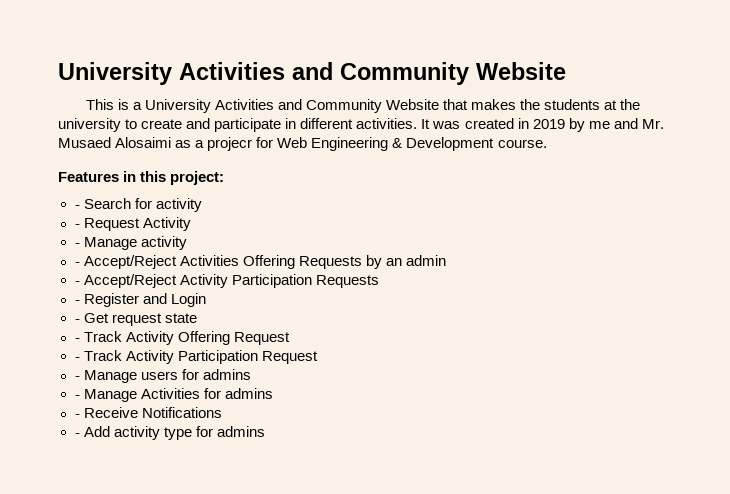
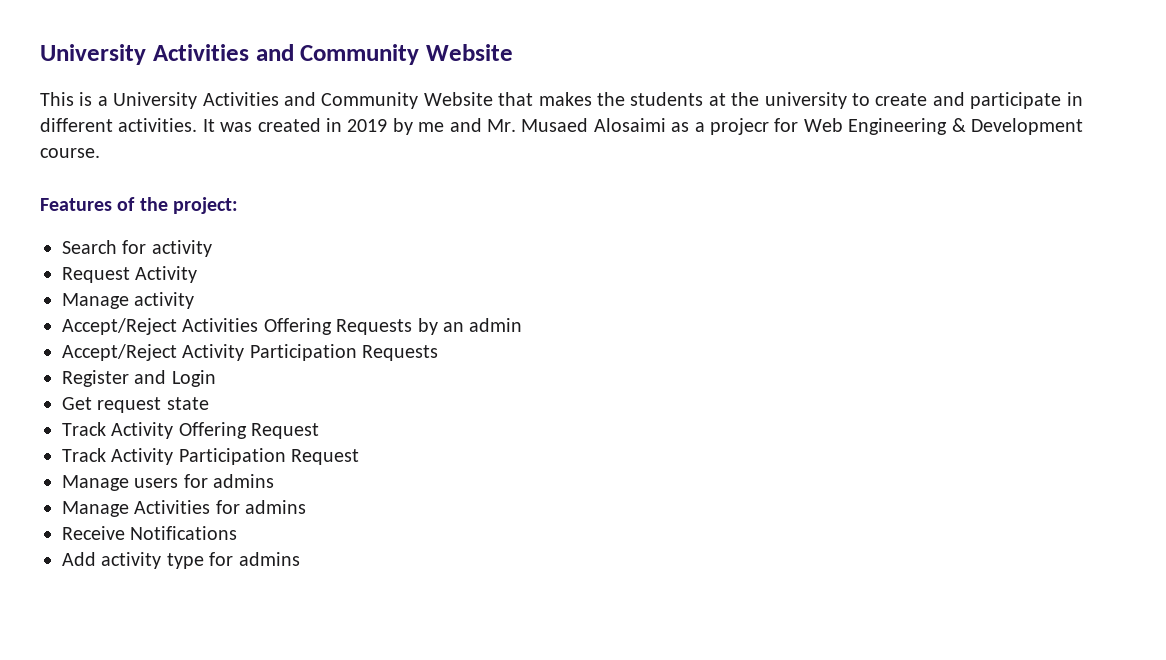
- Features in this project:
+ Features of the project:
- - Search for activity
+ Search for activity
- - Request Activity
+ Request Activity
- - Manage activity
+ Manage activity
- - Accept/Reject Activities Offering Requests by an admin
+ Accept/Reject Activities Offering Requests by an admin
- - Accept/Reject Activity Participation Requests
+ Accept/Reject Activity Participation Requests
- - Register and Login
+ Register and Login
- - Get request state
+ Get request state
- - Track Activity Offering Request
+ Track Activity Offering Request
- - Track Activity Participation Request
+ Track Activity Participation Request
- - Manage users for admins
+ Manage users for admins
- - Manage Activities for admins
+ Manage Activities for admins
- - Receive Notifications
+ Receive Notifications
- - Add activity type for admins
+ Add activity type for admins

